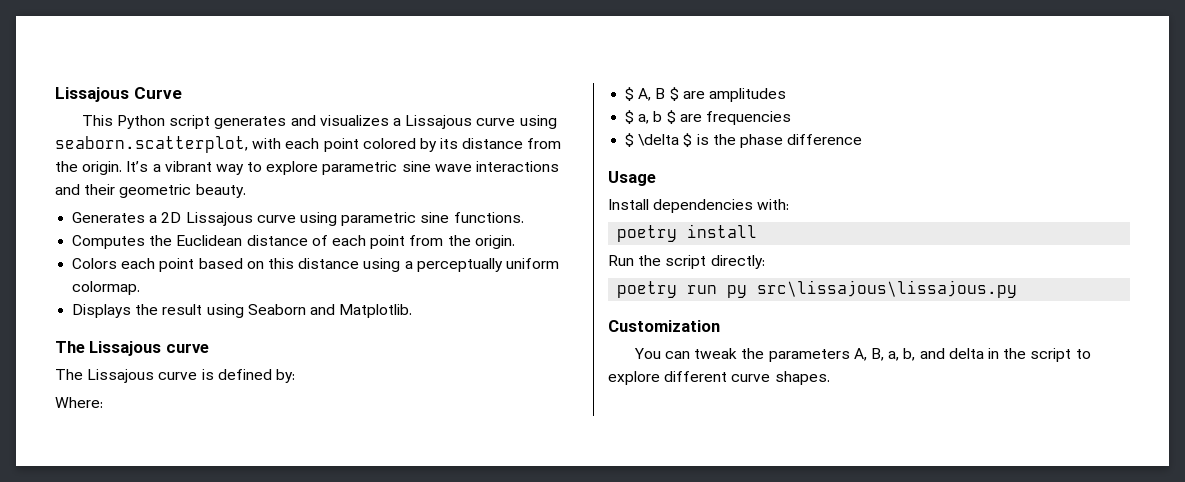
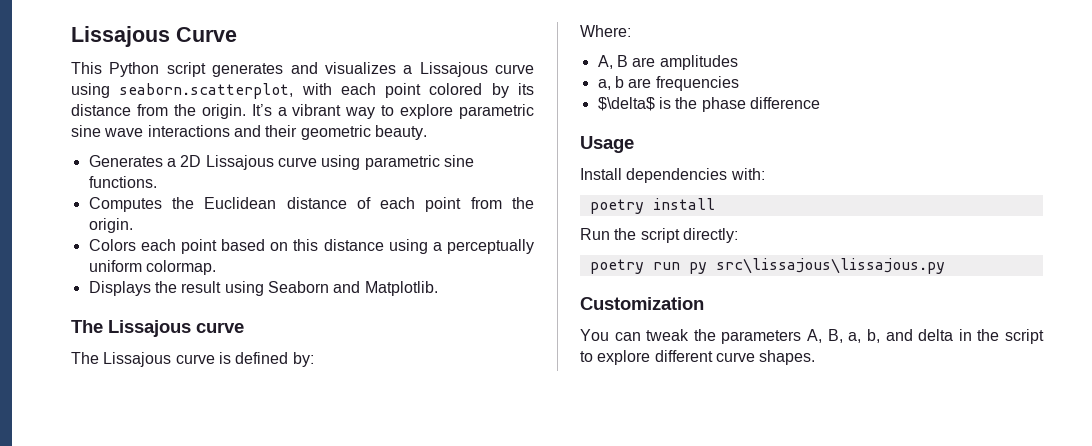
- $ A, B $ are amplitudes
+ A, B are amplitudes
- $ a, b $ are frequencies
+ a, b are frequencies
- $ \delta $ is the phase difference
+ $\delta$ is the phase difference

